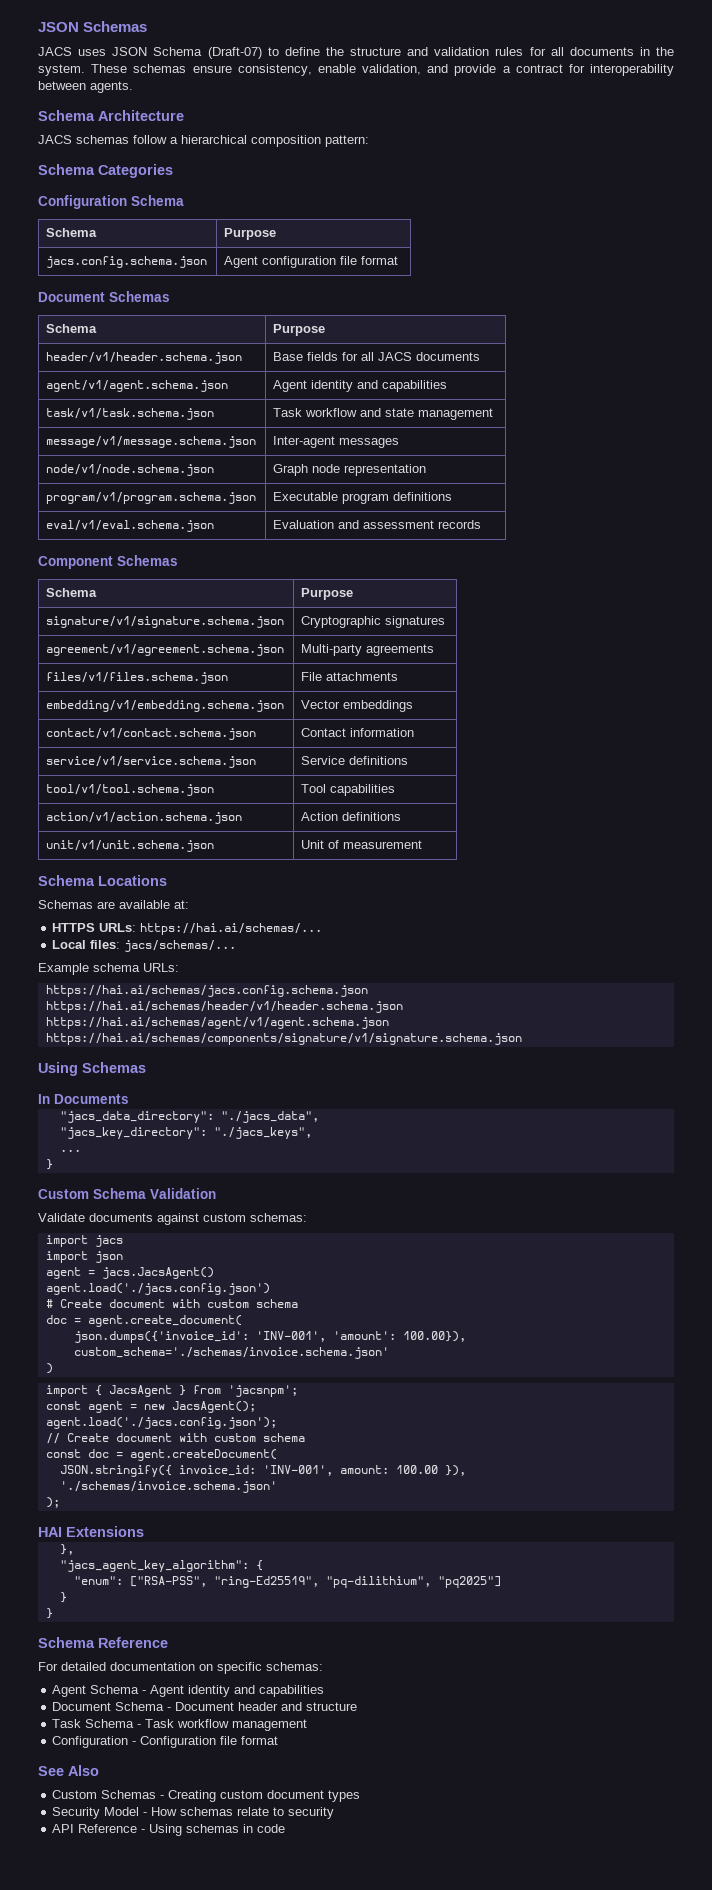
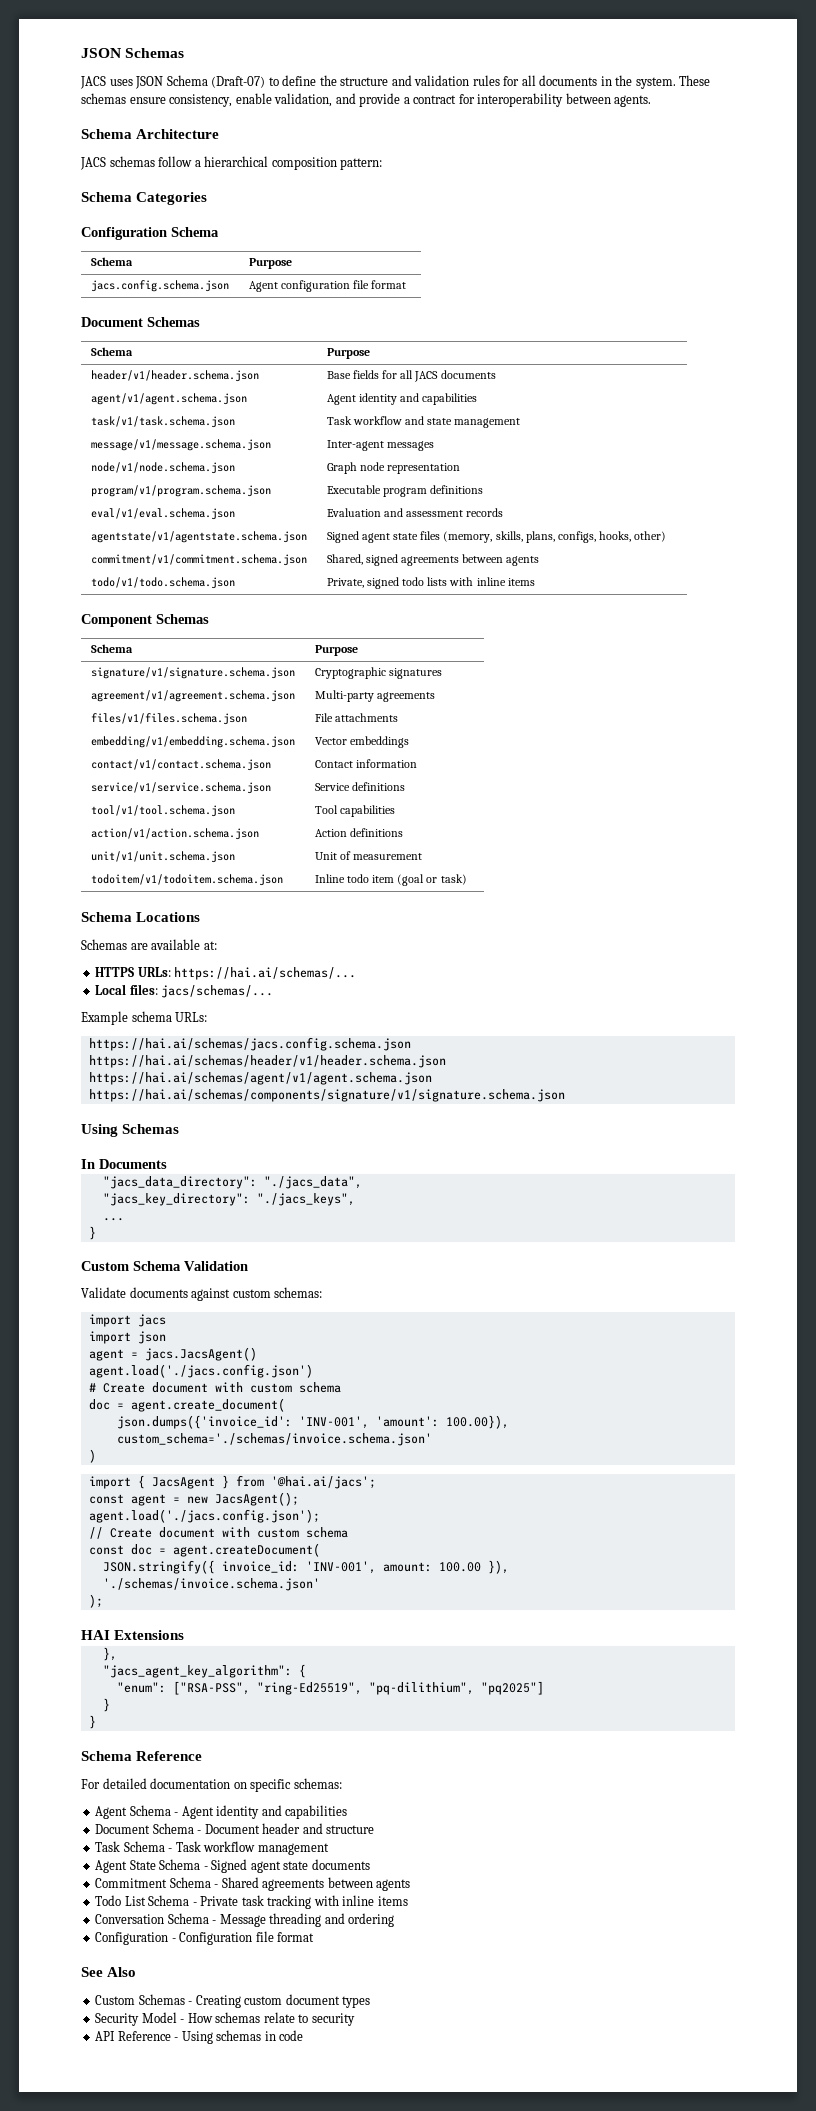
+ agentstate/v1/agentstate.schema.json | Signed agent state files (memory, skills, plans, configs, hooks, other)
+ commitment/v1/commitment.schema.json | Shared, signed agreements between agents
+ todo/v1/todo.schema.json | Private, signed todo lists with inline items
+ todoitem/v1/todoitem.schema.json | Inline todo item (goal or task)
- import { JacsAgent } from 'jacsnpm';
+ import { JacsAgent } from '@hai.ai/jacs';
+ Agent State Schema - Signed agent state documents
+ Commitment Schema - Shared agreements between agents
+ Todo List Schema - Private task tracking with inline items
+ Conversation Schema - Message threading and ordering

